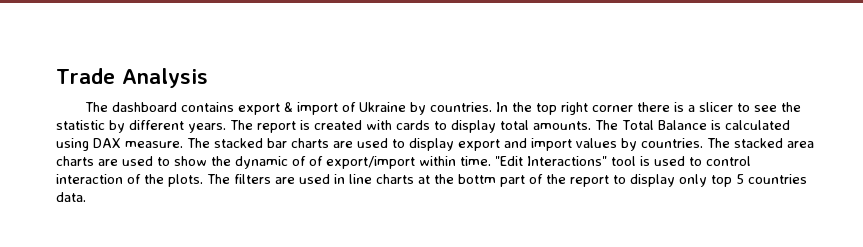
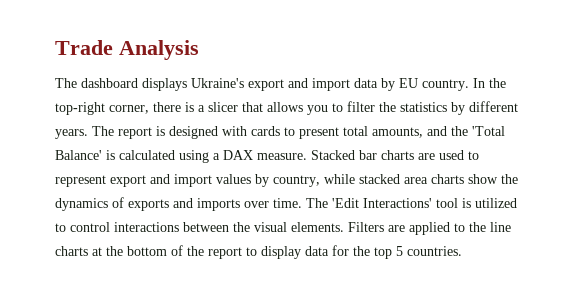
- The dashboard contains export & import of Ukraine by countries. In the top right corner there is a slicer to see the statistic by different years.
+ The dashboard displays Ukraine's export and import data by EU country. In the top-right corner, there is a slicer that allows you to filter the statistics by different years.
- The report is created with cards to display total amounts. The Total Balance is calculated using DAX measure.
+ The report is designed with cards to present total amounts, and the 'Total Balance' is calculated using a DAX measure.
- The stacked bar charts are used to display export and import values by countries. The stacked area charts are used to show the dynamic of of export/import within time. "Edit Interactions" tool is used to control interaction of the plots. The filters are used in line charts at the bottm part of the report to display only top 5 countries data.
+ Stacked bar charts are used to represent export and import values by country, while stacked area charts show the dynamics of exports and imports over time. The 'Edit Interactions' tool is utilized to control interactions between the visual elements. Filters are applied to the line charts at the bottom of the report to display data for the top 5 countries.

